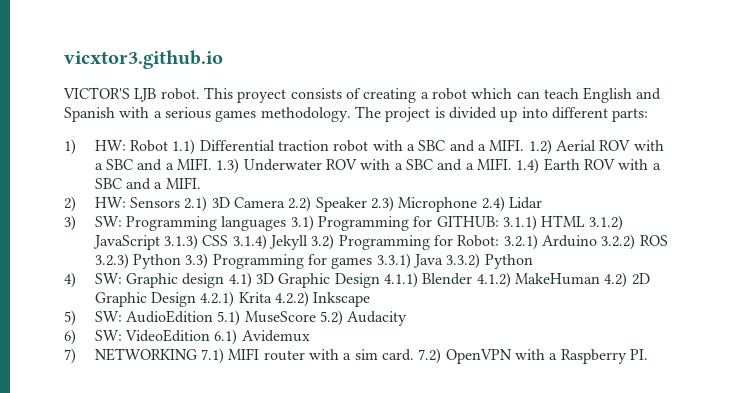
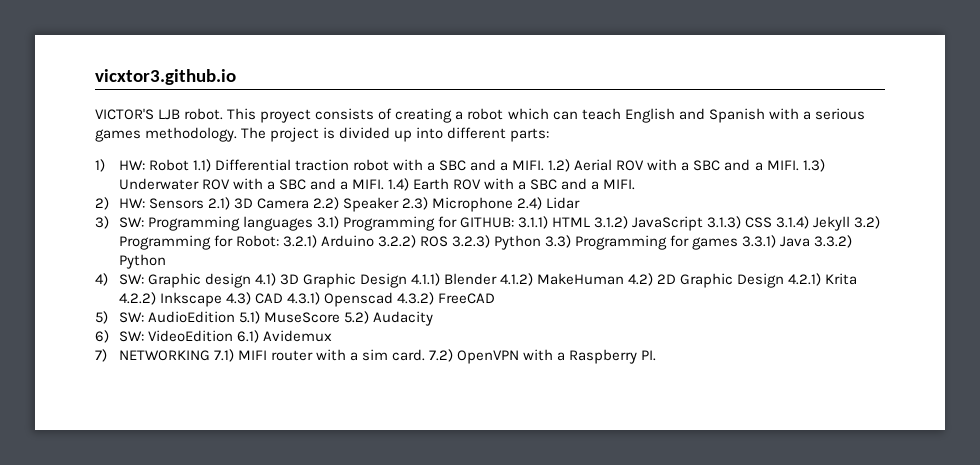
- 4) SW: Graphic design 4.1) 3D Graphic Design 4.1.1) Blender 4.1.2) MakeHuman 4.2) 2D Graphic Design 4.2.1) Krita 4.2.2) Inkscape
+ 4) SW: Graphic design 4.1) 3D Graphic Design 4.1.1) Blender 4.1.2) MakeHuman 4.2) 2D Graphic Design 4.2.1) Krita 4.2.2) Inkscape 4.3) CAD 4.3.1) Openscad 4.3.2) FreeCAD

